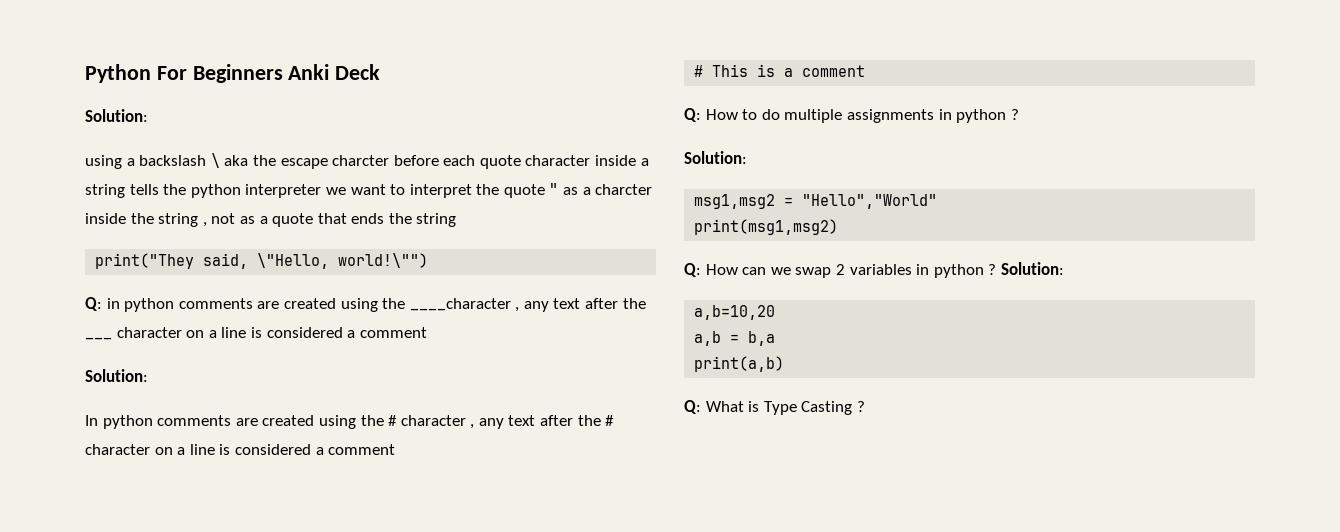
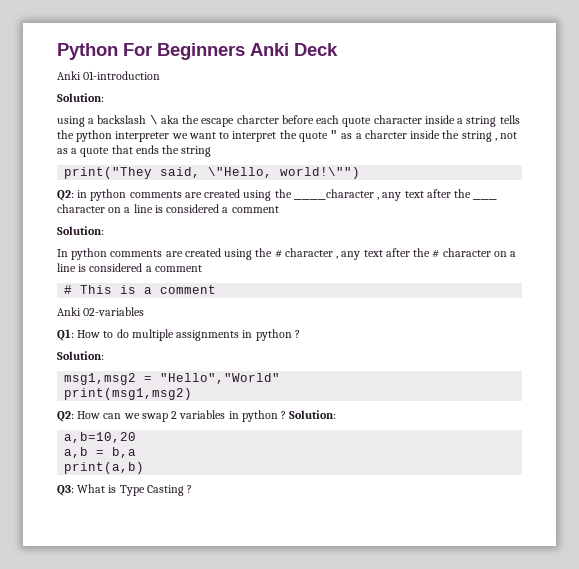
+ Anki 01-introduction
- Q: in python comments are created using the ____character , any text after the ___ character on a line is considered a comment
+ Q2: in python comments are created using the ____character , any text after the ___ character on a line is considered a comment
- Q: How to do multiple assignments in python ?
+ Anki 02-variables
+ Q1: How to do multiple assignments in python ?
- Q: How can we swap 2 variables in python ?
+ Q2: How can we swap 2 variables in python ?
- Q: What is Type Casting ?
+ Q3: What is Type Casting ?

